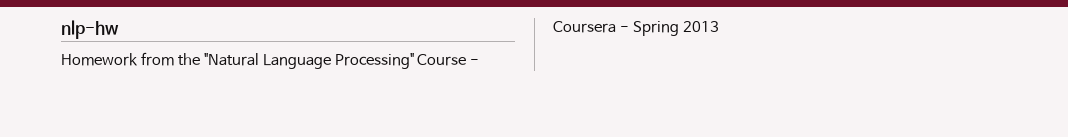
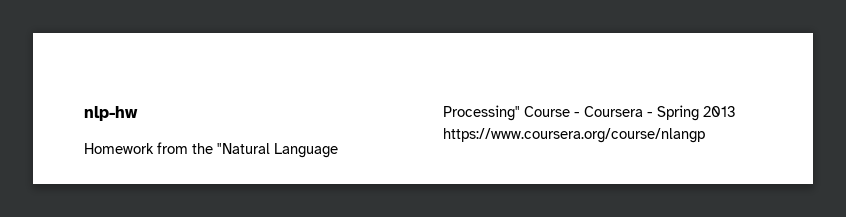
- Homework from the "Natural Language Processing" Course - Coursera - Spring 2013
+ Homework from the "Natural Language Processing" Course - Coursera - Spring 2013 https://www.coursera.org/course/nlangp

